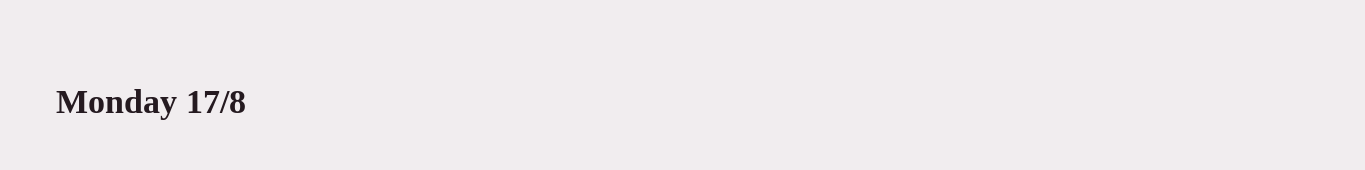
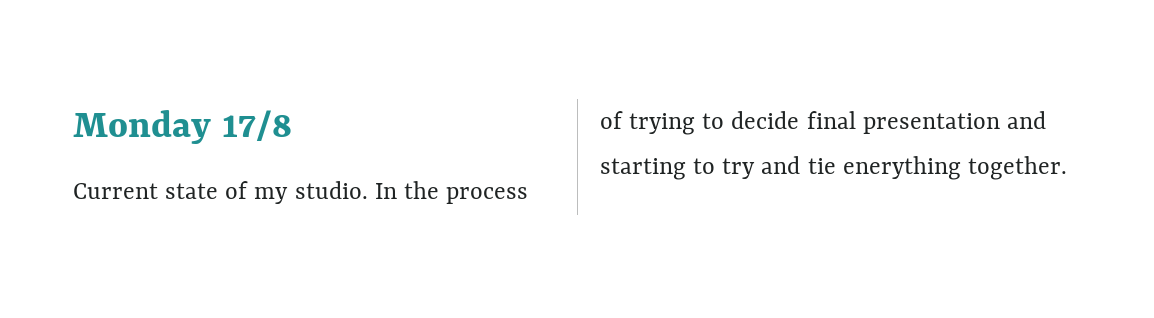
+ Current state of my studio. In the process of trying to decide final presentation and starting to try and tie enerything together.

